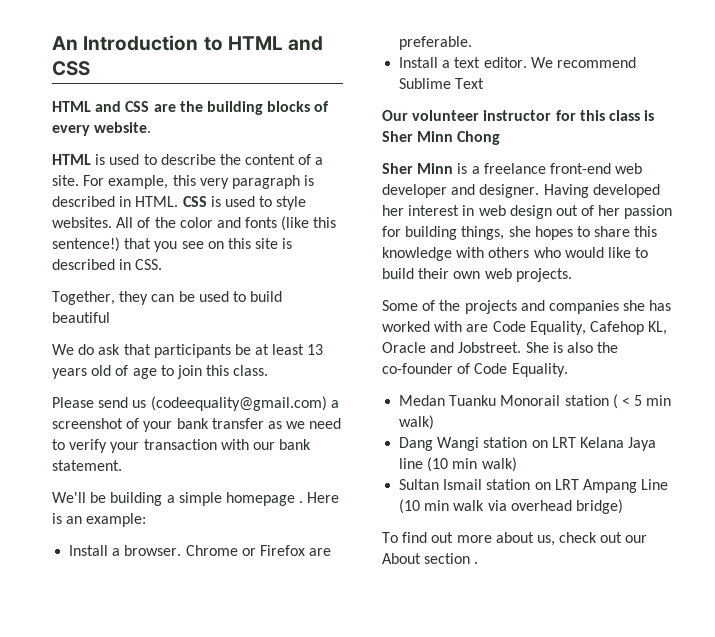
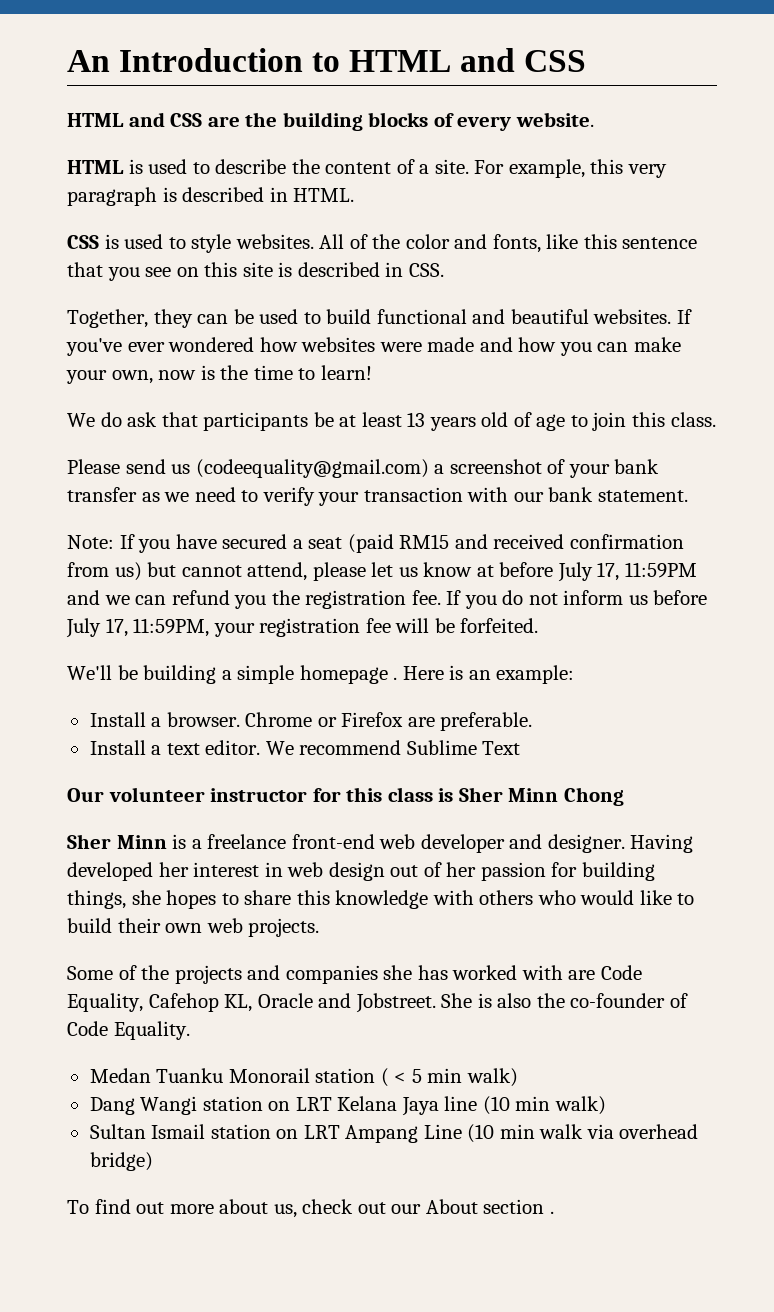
- For example, this very paragraph is described in HTML. CSS is used to style websites.
+ For example, this very paragraph is described in HTML.
+ CSS is used to style websites.
- All of the color and fonts (like this sentence!) that you see on this site is described in CSS.
+ All of the color and fonts, like this sentence that you see on this site is described in CSS.
- Together, they can be used to build beautiful
+ Together, they can be used to build functional and beautiful websites. If you've ever wondered how websites were made and how you can make your own, now is the time to learn!
+ Note: If you have secured a seat (paid RM15 and received confirmation from us) but cannot attend, please let us know at before July 17, 11:59PM and we can refund you the registration fee. If you do not inform us before July 17, 11:59PM, your registration fee will be forfeited.

